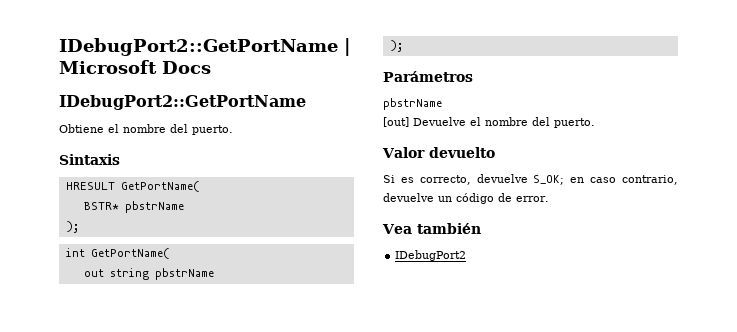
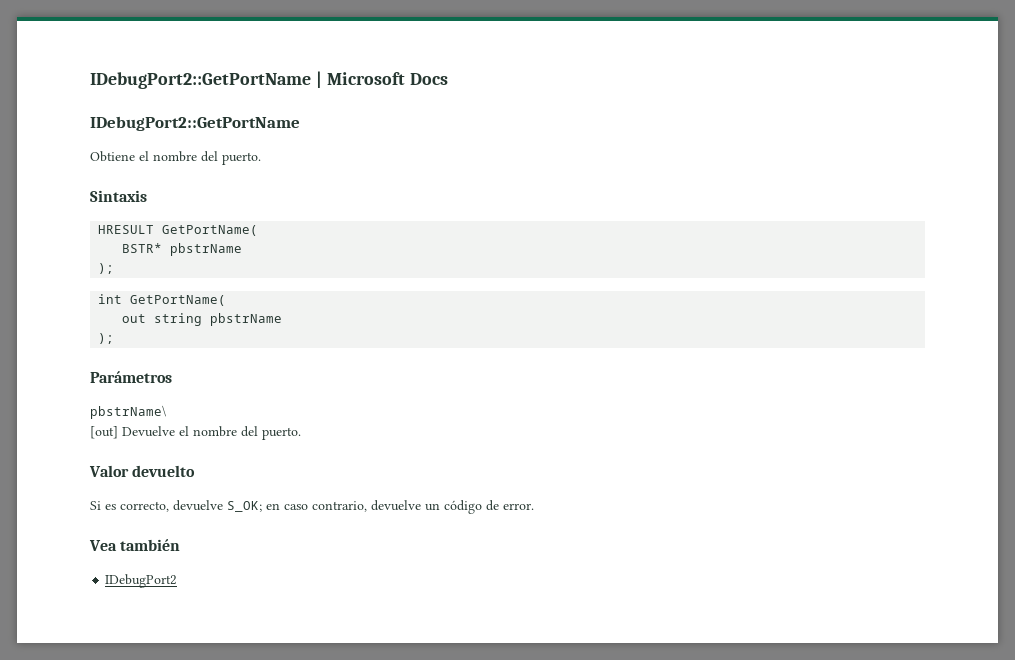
  Parámetros
- pbstrName
+ pbstrName\

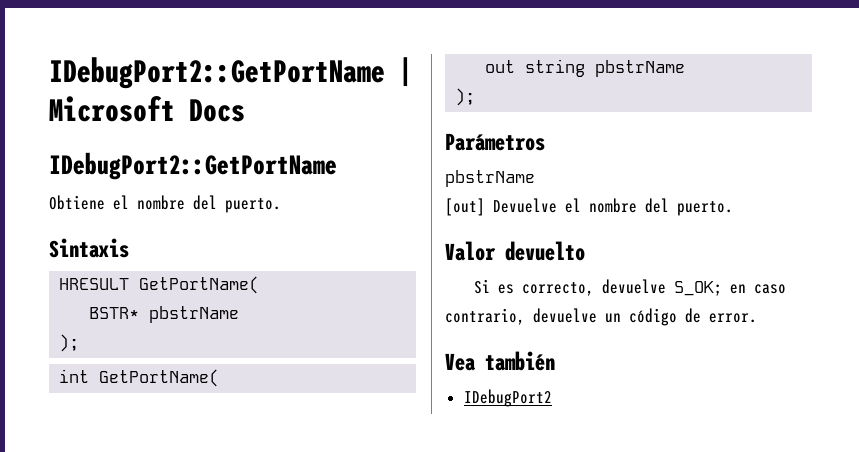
  Parámetros
- pbstrName\
+ pbstrName

